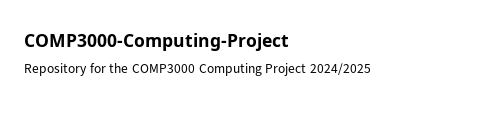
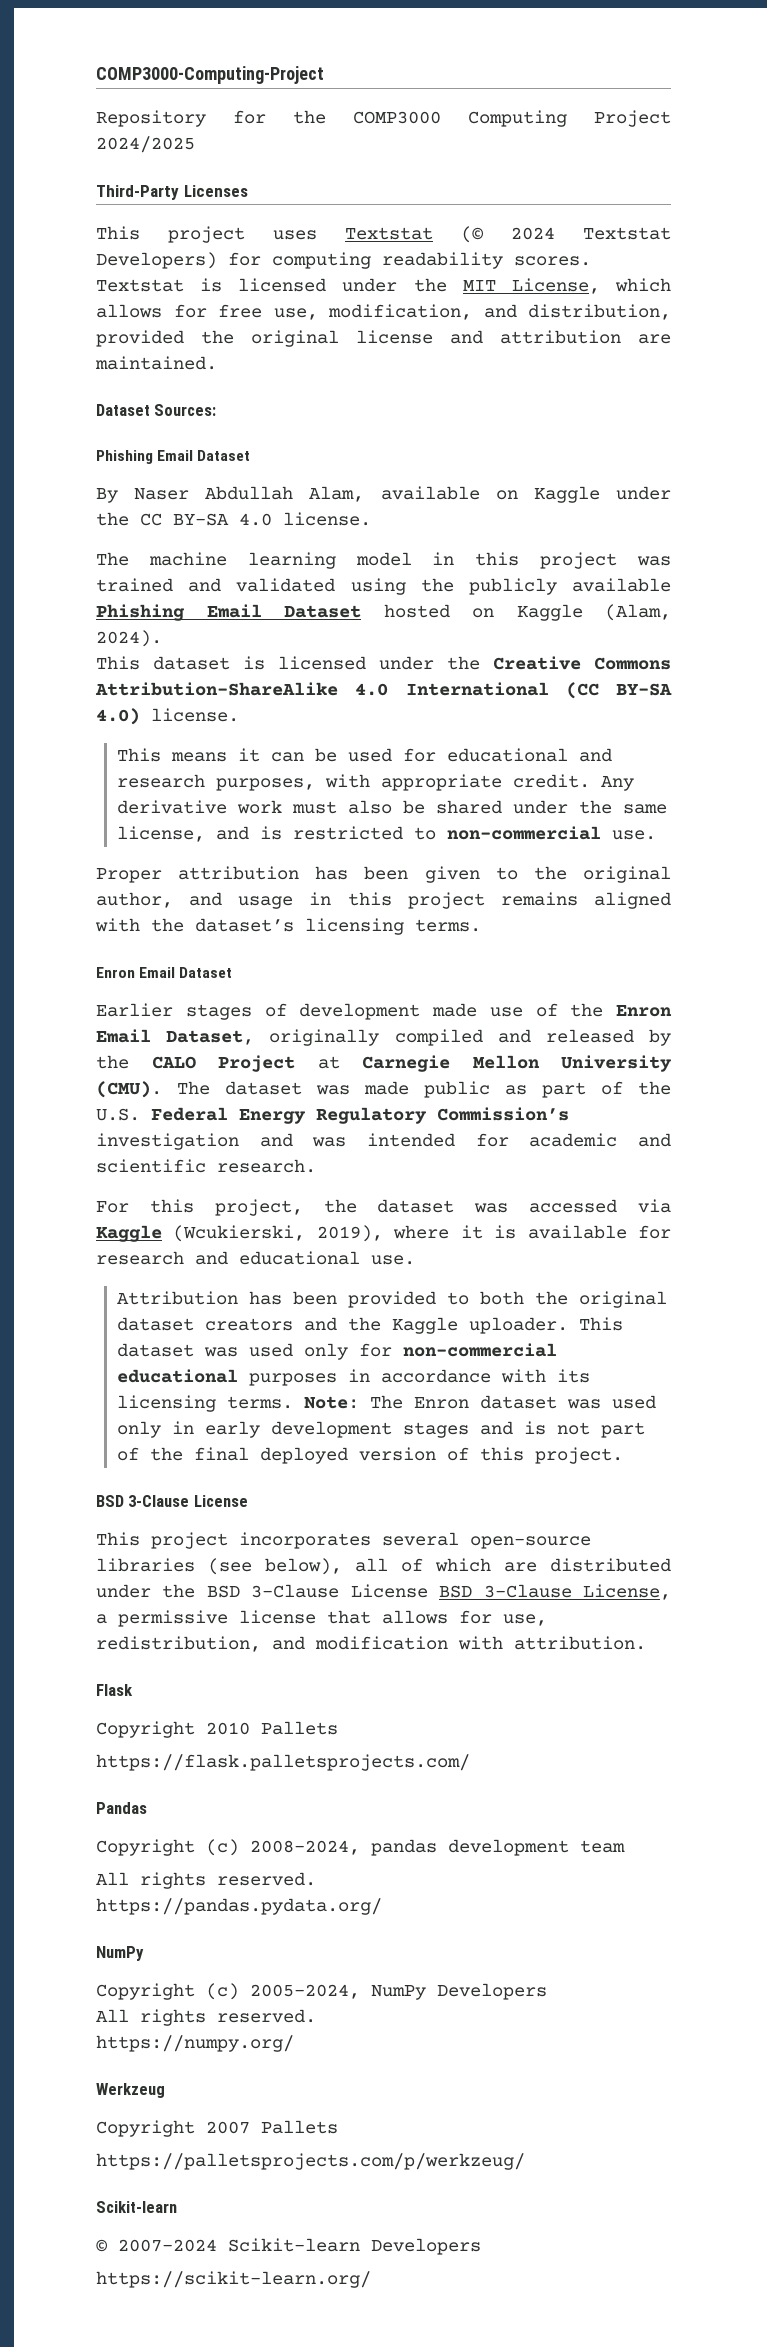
+ Third-Party Licenses
+ This project uses Textstat (© 2024 Textstat Developers) for computing readability scores. Textstat is licensed under the MIT License, which allows for free use, modification, and distribution, provided the original license and attribution are maintained.
+ Dataset Sources:
+ Phishing Email Dataset
+ By Naser Abdullah Alam, available on Kaggle under the CC BY-SA 4.0 license.
+ The machine learning model in this project was trained and validated using the publicly available Phishing Email Dataset hosted on Kaggle (Alam, 2024).
+ This dataset is licensed under the Creative Commons Attribution-ShareAlike 4.0 International (CC BY-SA 4.0) license.
+ This means it can be used for educational and research purposes, with appropriate credit. Any derivative work must also be shared under the same license, and is restricted to non-commercial use.
+ Proper attribution has been given to the original author, and usage in this project remains aligned with the dataset’s licensing terms.
+ Enron Email Dataset
+ Earlier stages of development made use of the Enron Email Dataset, originally compiled and released by the CALO Project at Carnegie Mellon University (CMU). The dataset was made public as part of the U.S. Federal Energy Regulatory Commission’s investigation and was intended for academic and scientific research.
+ For this project, the dataset was accessed via Kaggle (Wcukierski, 2019), where it is available for research and educational use.
+ Attribution has been provided to both the original dataset creators and the Kaggle uploader. This dataset was used only for non-commercial educational purposes in accordance with its licensing terms. Note: The Enron dataset was used only in early development stages and is not part of the final deployed version of this project.
+ BSD 3-Clause License
+ This project incorporates several open-source libraries (see below), all of which are distributed under the BSD 3-Clause License BSD 3-Clause License, a permissive license that allows for use, redistribution, and modification with attribution.
+ Flask
+ Copyright 2010 Pallets
+ https://flask.palletsprojects.com/
+ Pandas
+ Copyright (c) 2008-2024, pandas development team
+ All rights reserved.
+ https://pandas.pydata.org/
+ NumPy
+ Copyright (c) 2005-2024, NumPy Developers
+ All rights reserved.
+ https://numpy.org/
+ Werkzeug
+ Copyright 2007 Pallets
+ https://palletsprojects.com/p/werkzeug/
+ Scikit-learn
+ © 2007–2024 Scikit-learn Developers
+ https://scikit-learn.org/

